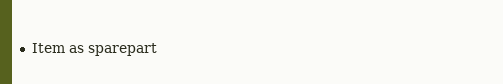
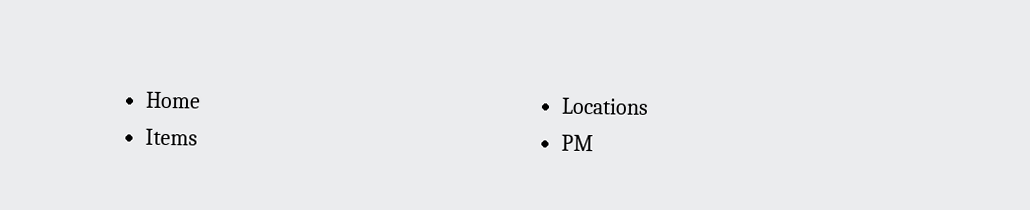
- Item as sparepart
+ Home
+ Items
+ Locations
+ PM

